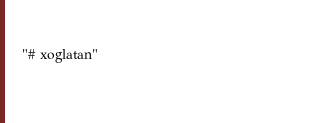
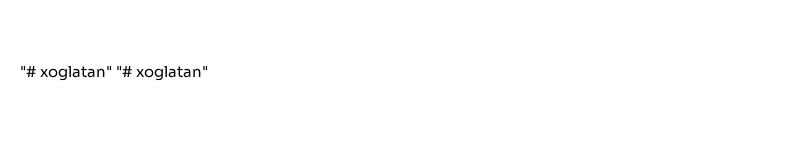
- "# xoglatan"
+ "# xoglatan" "# xoglatan"

